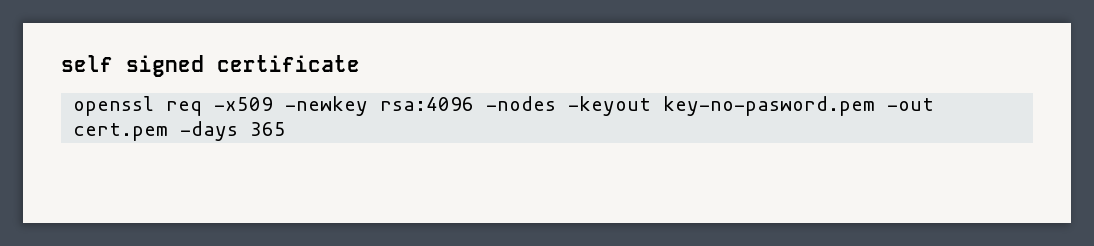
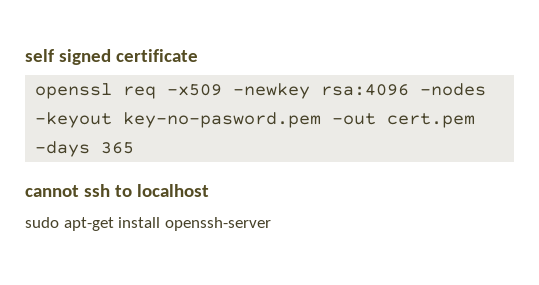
+ cannot ssh to localhost
+ sudo apt-get install openssh-server

